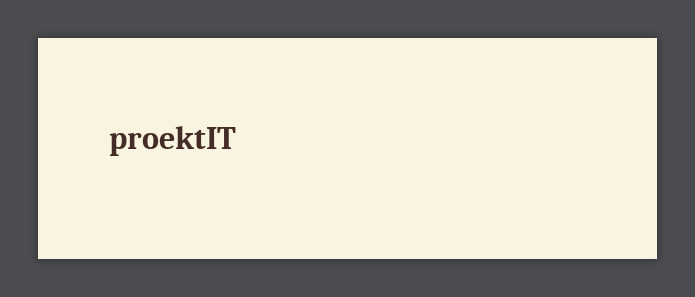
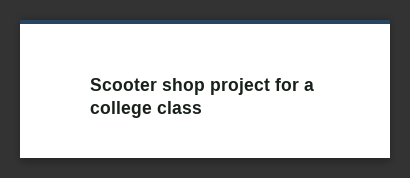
- proektIT
+ Scooter shop project for a college class

